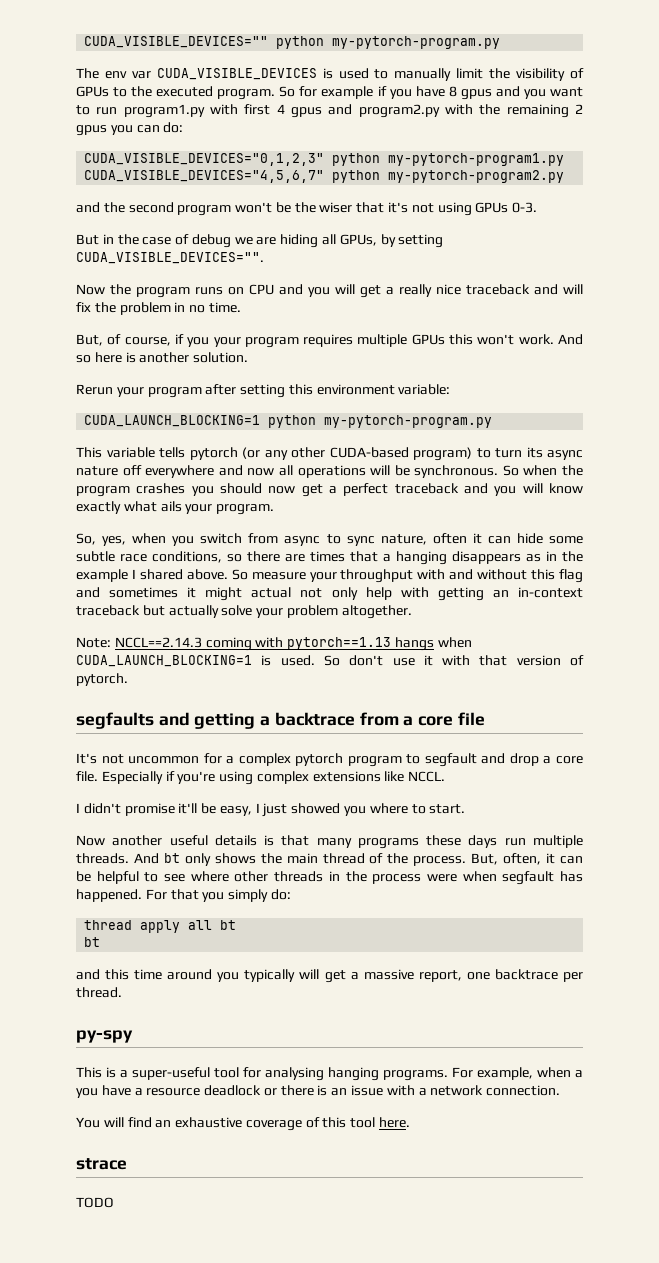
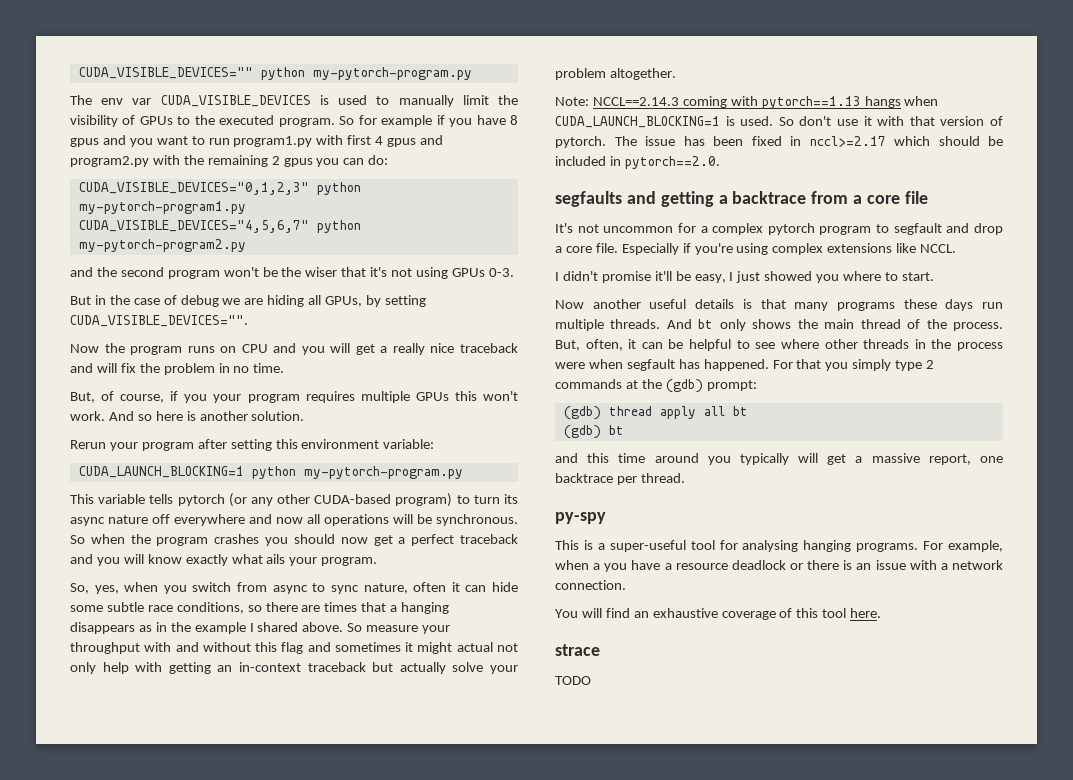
+ The issue has been fixed in nccl>=2.17 which should be included in pytorch==2.0.
- For that you simply do:
- thread apply all bt
- bt
+ For that you simply type 2 commands at the (gdb) prompt:
+ (gdb) thread apply all bt
+ (gdb) bt

